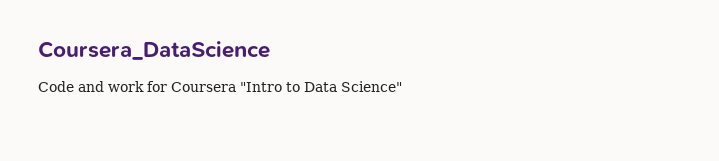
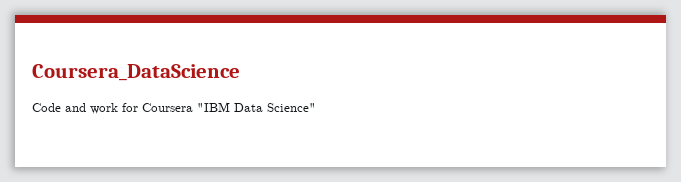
- Code and work for Coursera "Intro to Data Science"
+ Code and work for Coursera "IBM Data Science"

